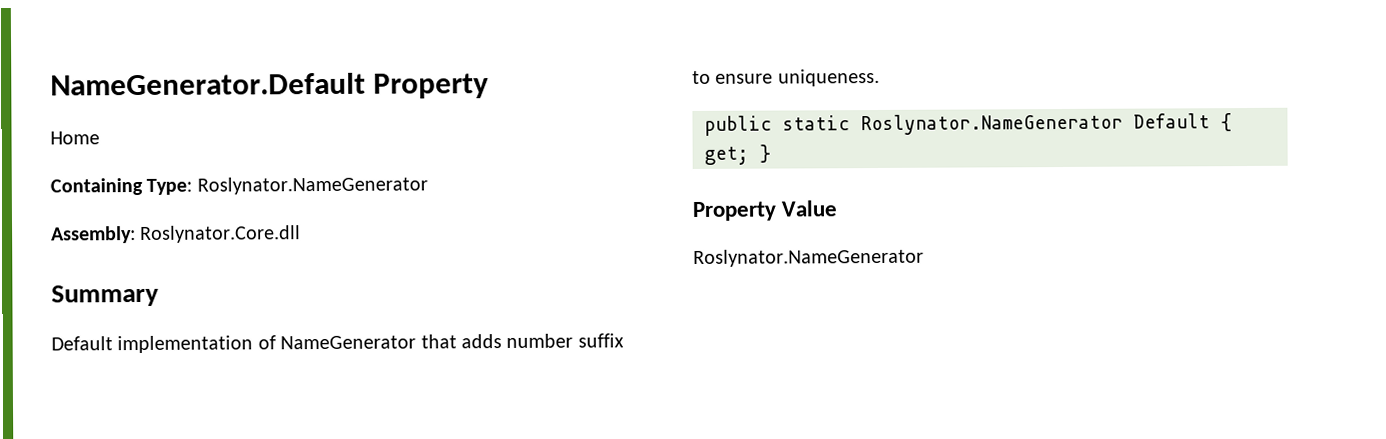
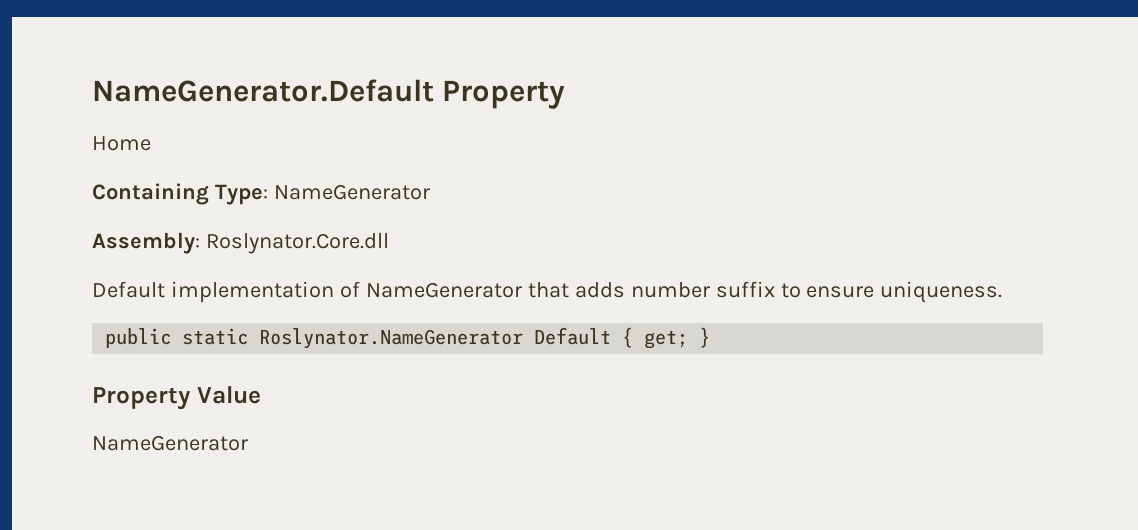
- Containing Type: Roslynator.NameGenerator
+ Containing Type: NameGenerator
- Summary
  Property Value
- Roslynator.NameGenerator
+ NameGenerator

